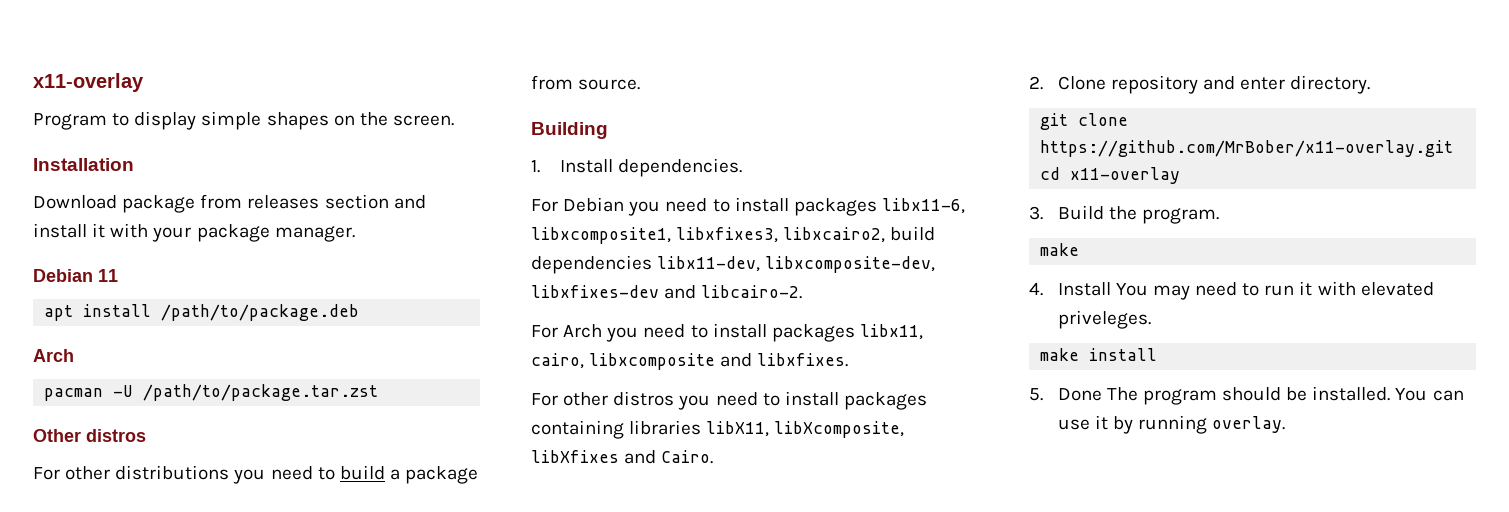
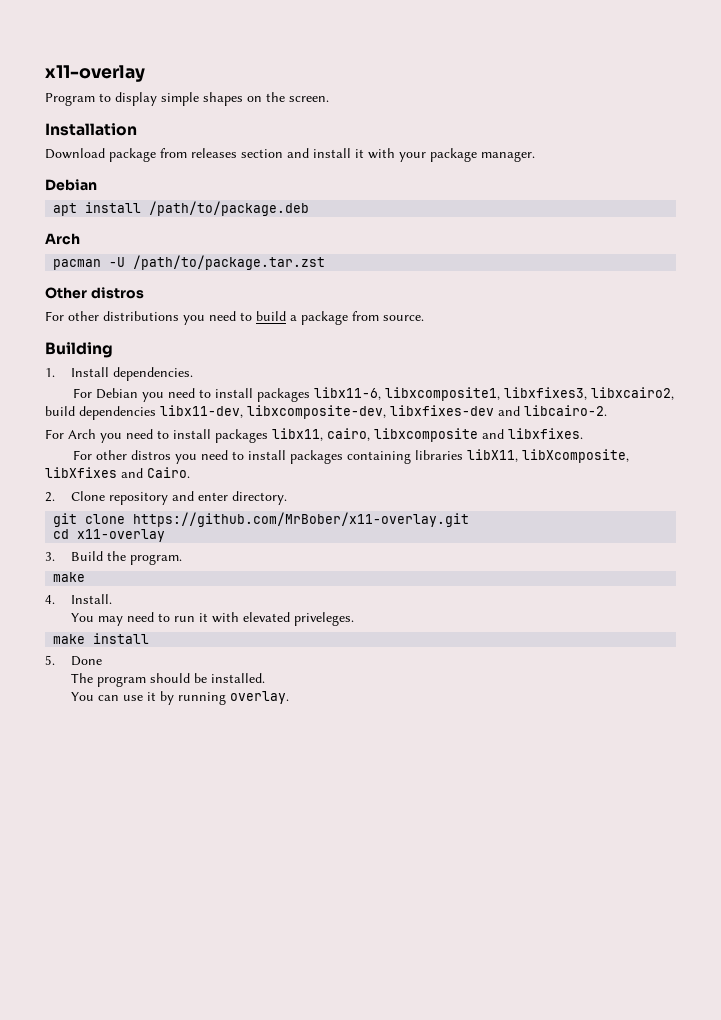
  Download package from releases section and install it with your package manager.
- Debian 11
+ Debian
- 4. Install You may need to run it with elevated priveleges.
+ 4. Install.
+ You may need to run it with elevated priveleges.
- 5. Done The program should be installed. You can use it by running overlay.
+ 5. Done
+ The program should be installed.
+ You can use it by running overlay.

